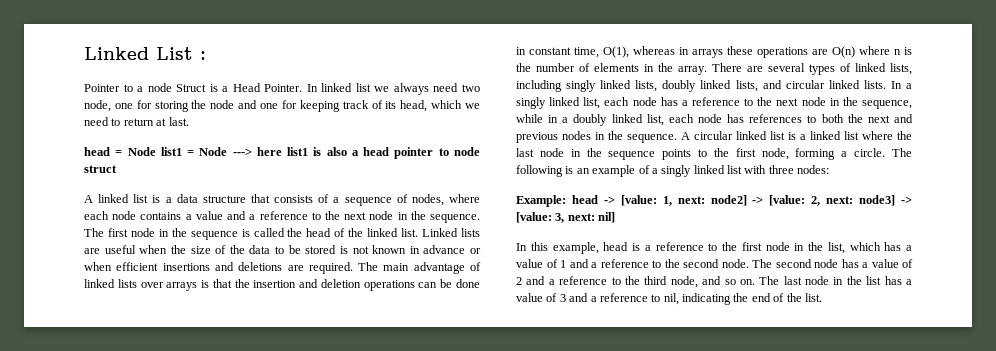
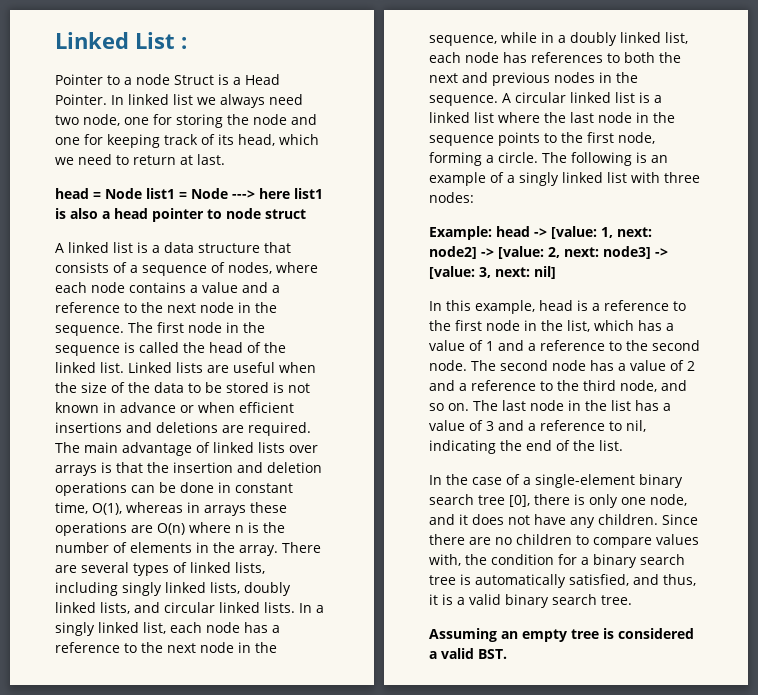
+ In the case of a single-element binary search tree [0], there is only one node, and it does not have any children. Since there are no children to compare values with, the condition for a binary search tree is automatically satisfied, and thus, it is a valid binary search tree.
+ Assuming an empty tree is considered a valid BST.

